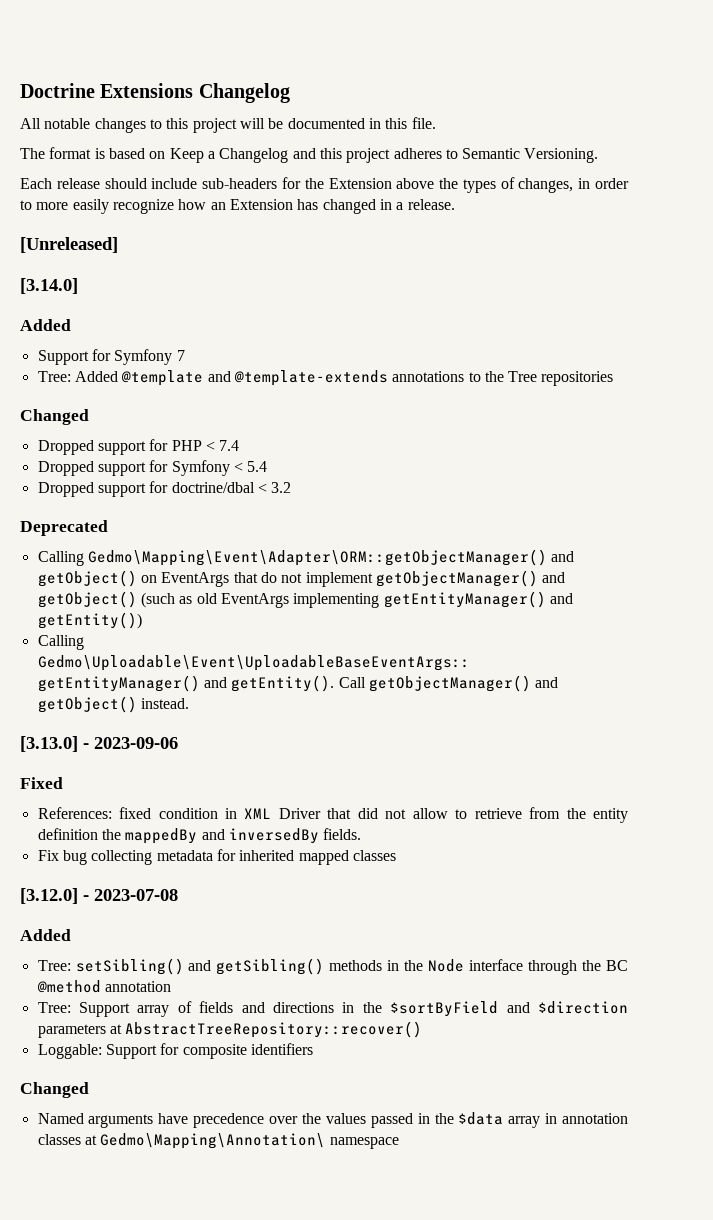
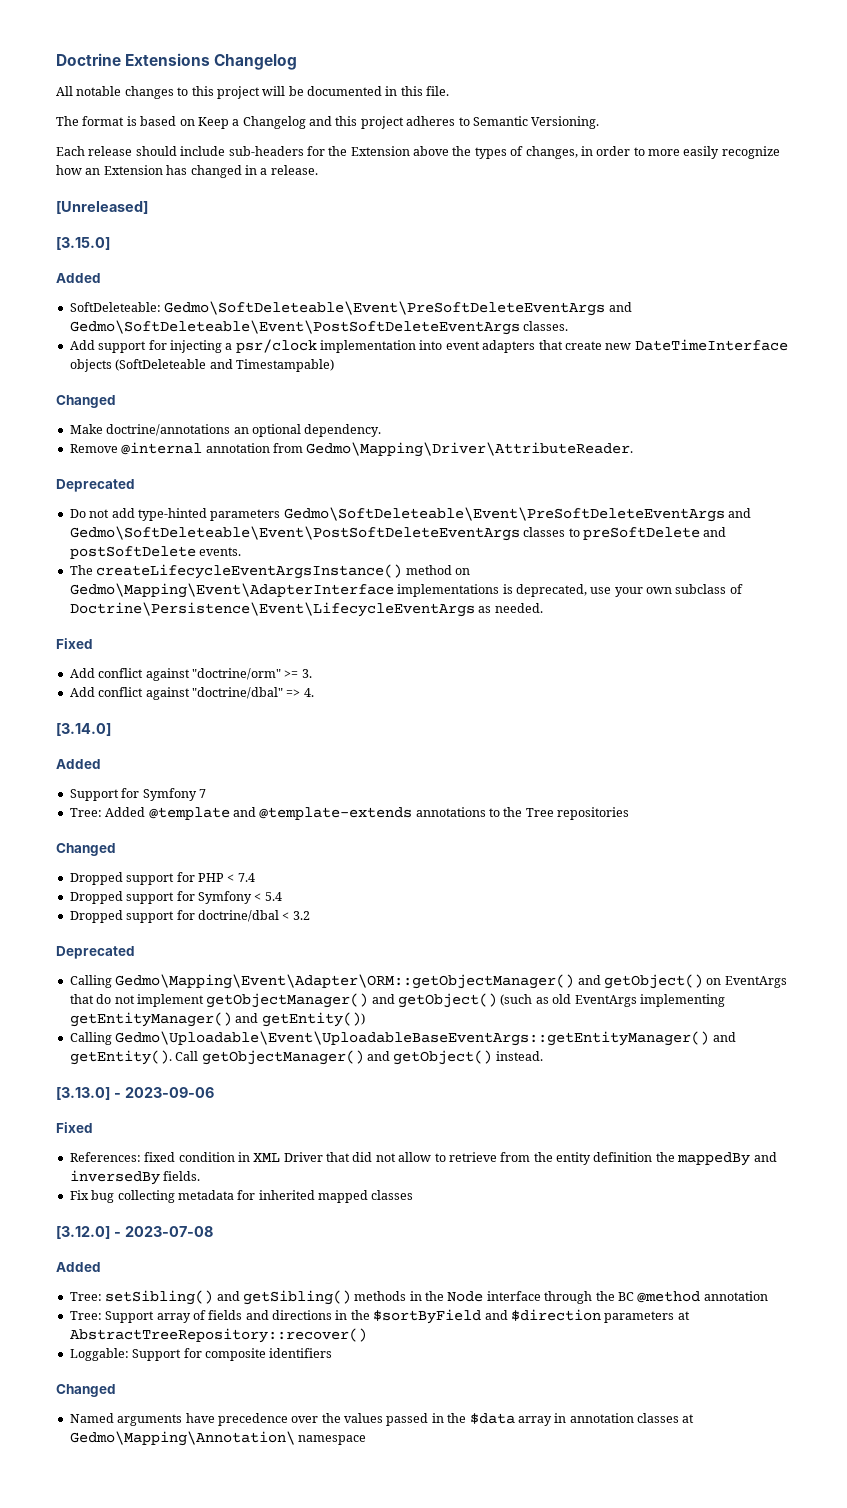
+ [3.15.0]
+ Added
+ SoftDeleteable: Gedmo\SoftDeleteable\Event\PreSoftDeleteEventArgs and Gedmo\SoftDeleteable\Event\PostSoftDeleteEventArgs classes.
+ Add support for injecting a psr/clock implementation into event adapters that create new DateTimeInterface objects (SoftDeleteable and Timestampable)
+ Changed
+ Make doctrine/annotations an optional dependency.
+ Remove @internal annotation from Gedmo\Mapping\Driver\AttributeReader.
+ Deprecated
+ Do not add type-hinted parameters Gedmo\SoftDeleteable\Event\PreSoftDeleteEventArgs and Gedmo\SoftDeleteable\Event\PostSoftDeleteEventArgs classes to preSoftDelete and postSoftDelete events.
+ The createLifecycleEventArgsInstance() method on Gedmo\Mapping\Event\AdapterInterface implementations is deprecated, use your own subclass of Doctrine\Persistence\Event\LifecycleEventArgs as needed.
+ Fixed
+ Add conflict against "doctrine/orm" >= 3.
+ Add conflict against "doctrine/dbal" => 4.

